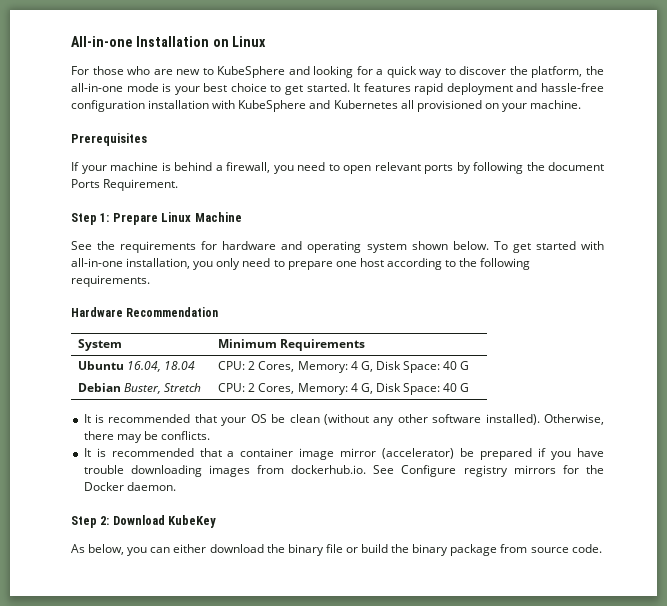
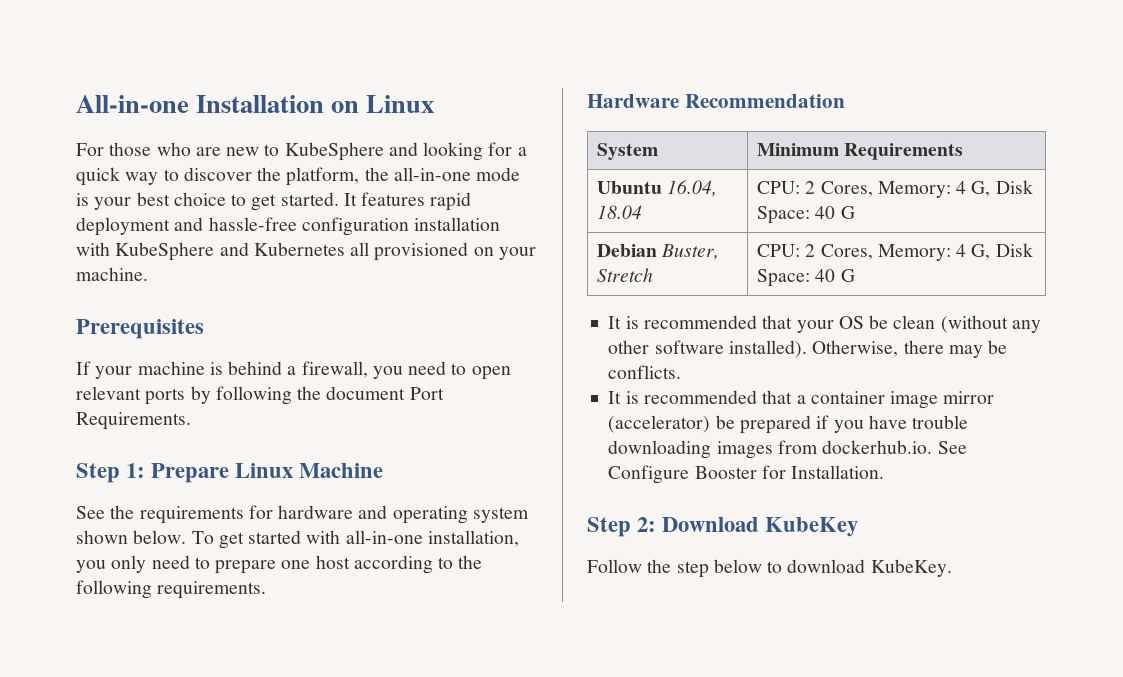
- If your machine is behind a firewall, you need to open relevant ports by following the document Ports Requirement.
+ If your machine is behind a firewall, you need to open relevant ports by following the document Port Requirements.
- It is recommended that a container image mirror (accelerator) be prepared if you have trouble downloading images from dockerhub.io. See Configure registry mirrors for the Docker daemon.
+ It is recommended that a container image mirror (accelerator) be prepared if you have trouble downloading images from dockerhub.io. See Configure Booster for Installation.
  Step 2: Download KubeKey
- As below, you can either download the binary file or build the binary package from source code.
+ Follow the step below to download KubeKey.

